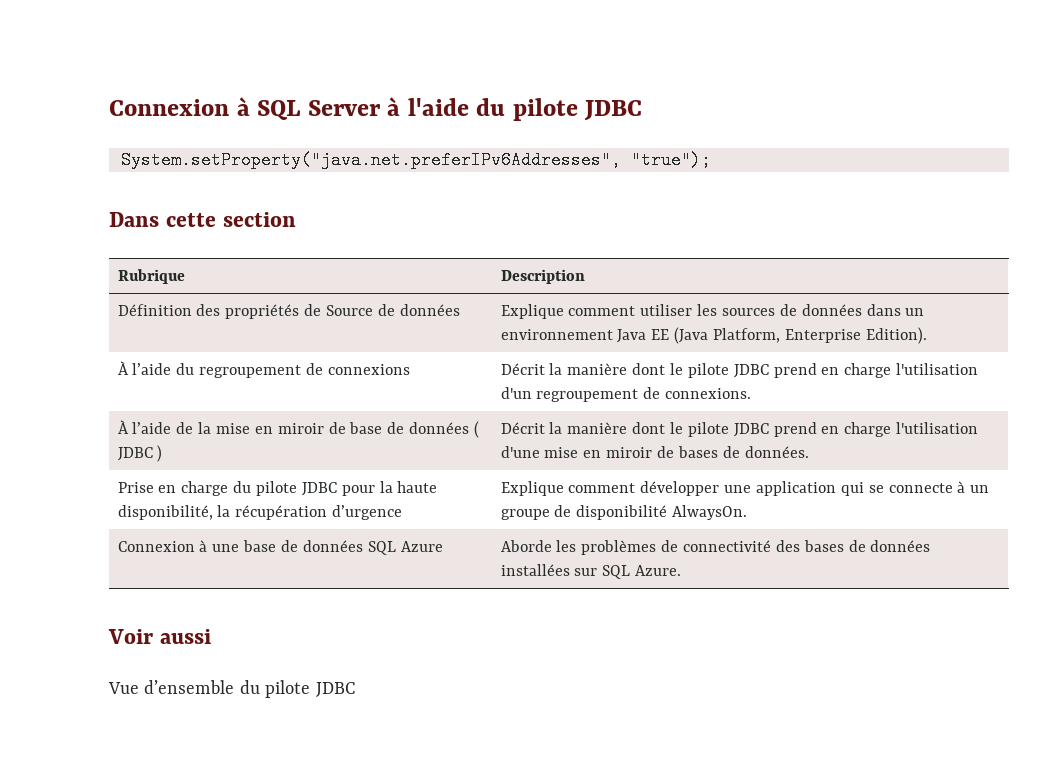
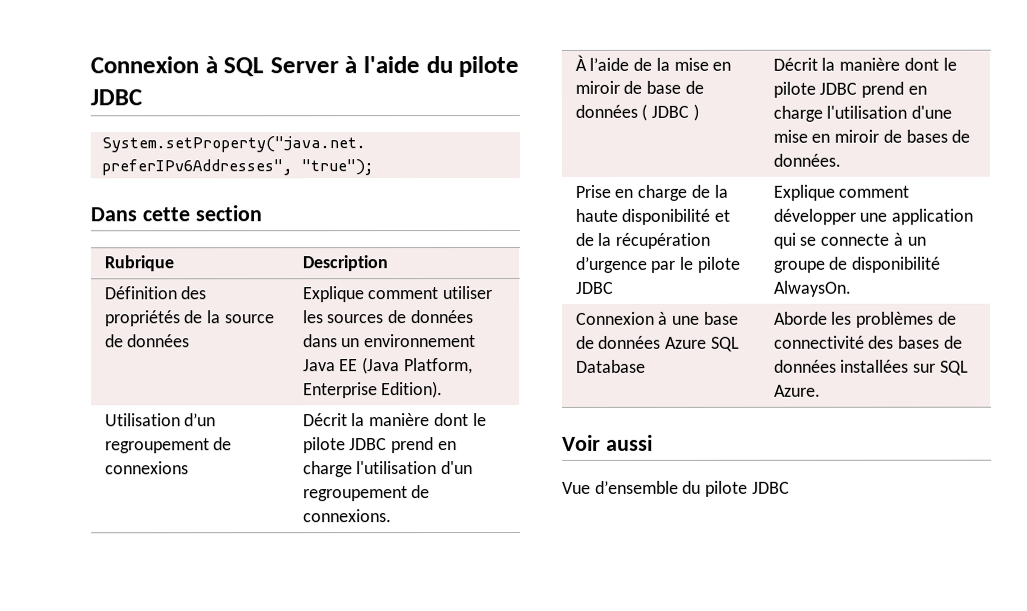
- Définition des propriétés de Source de données | Explique comment utiliser les sources de données dans un environnement Java EE (Java Platform, Enterprise Edition).
+ Définition des propriétés de la source de données | Explique comment utiliser les sources de données dans un environnement Java EE (Java Platform, Enterprise Edition).
- À l’aide du regroupement de connexions | Décrit la manière dont le pilote JDBC prend en charge l'utilisation d'un regroupement de connexions.
+ Utilisation d’un regroupement de connexions | Décrit la manière dont le pilote JDBC prend en charge l'utilisation d'un regroupement de connexions.
- Prise en charge du pilote JDBC pour la haute disponibilité, la récupération d’urgence | Explique comment développer une application qui se connecte à un groupe de disponibilité AlwaysOn.
+ Prise en charge de la haute disponibilité et de la récupération d’urgence par le pilote JDBC | Explique comment développer une application qui se connecte à un groupe de disponibilité AlwaysOn.
- Connexion à une base de données SQL Azure | Aborde les problèmes de connectivité des bases de données installées sur SQL Azure.
+ Connexion à une base de données Azure SQL Database | Aborde les problèmes de connectivité des bases de données installées sur SQL Azure.

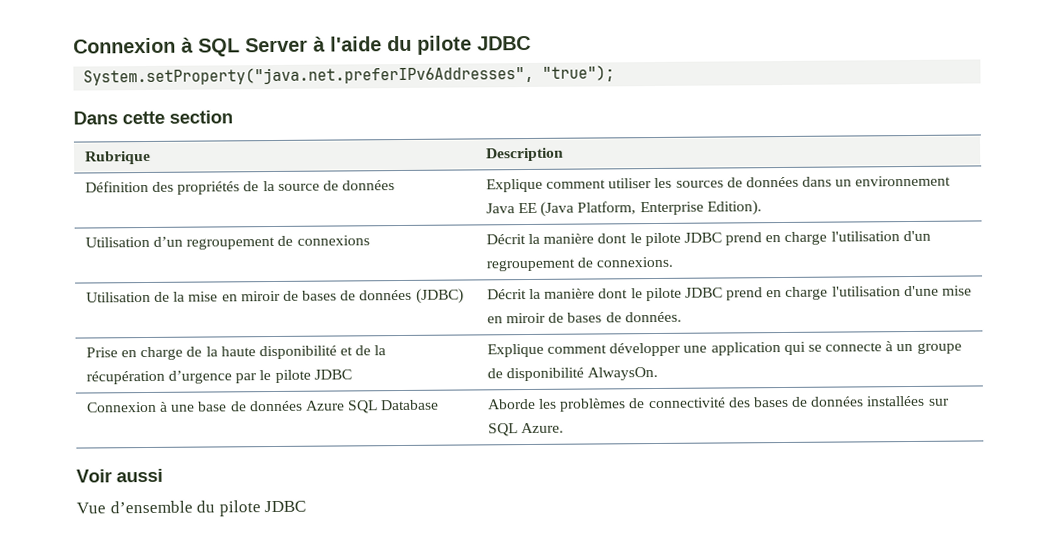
- À l’aide de la mise en miroir de base de données ( JDBC ) | Décrit la manière dont le pilote JDBC prend en charge l'utilisation d'une mise en miroir de bases de données.
+ Utilisation de la mise en miroir de bases de données (JDBC) | Décrit la manière dont le pilote JDBC prend en charge l'utilisation d'une mise en miroir de bases de données.

